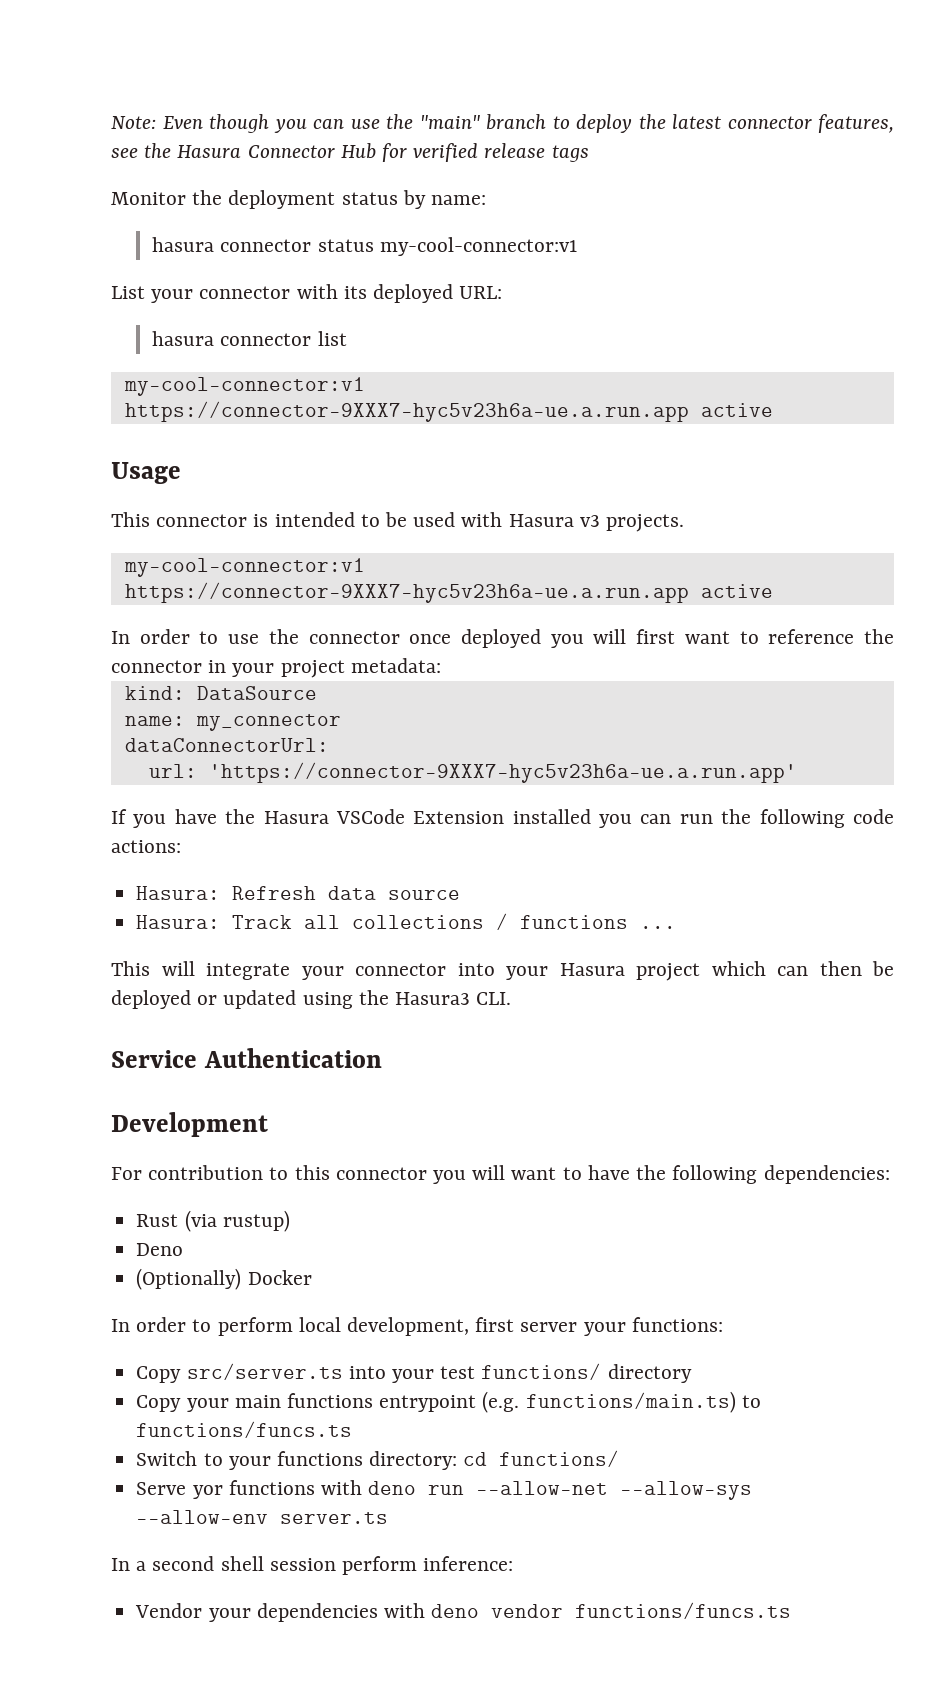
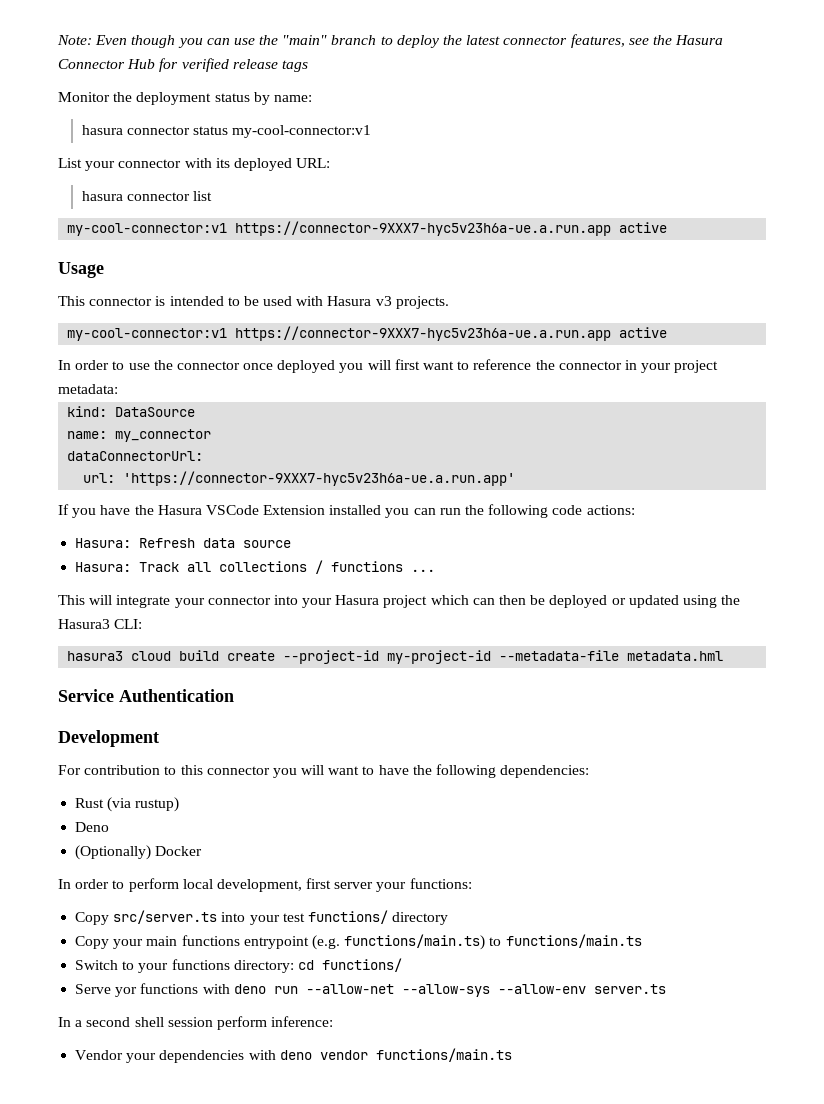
- This will integrate your connector into your Hasura project which can then be deployed or updated using the Hasura3 CLI.
+ This will integrate your connector into your Hasura project which can then be deployed or updated using the Hasura3 CLI:
+ hasura3 cloud build create --project-id my-project-id --metadata-file metadata.hml
- Copy your main functions entrypoint (e.g. functions/main.ts) to functions/funcs.ts
+ Copy your main functions entrypoint (e.g. functions/main.ts) to functions/main.ts
- Vendor your dependencies with deno vendor functions/funcs.ts
+ Vendor your dependencies with deno vendor functions/main.ts

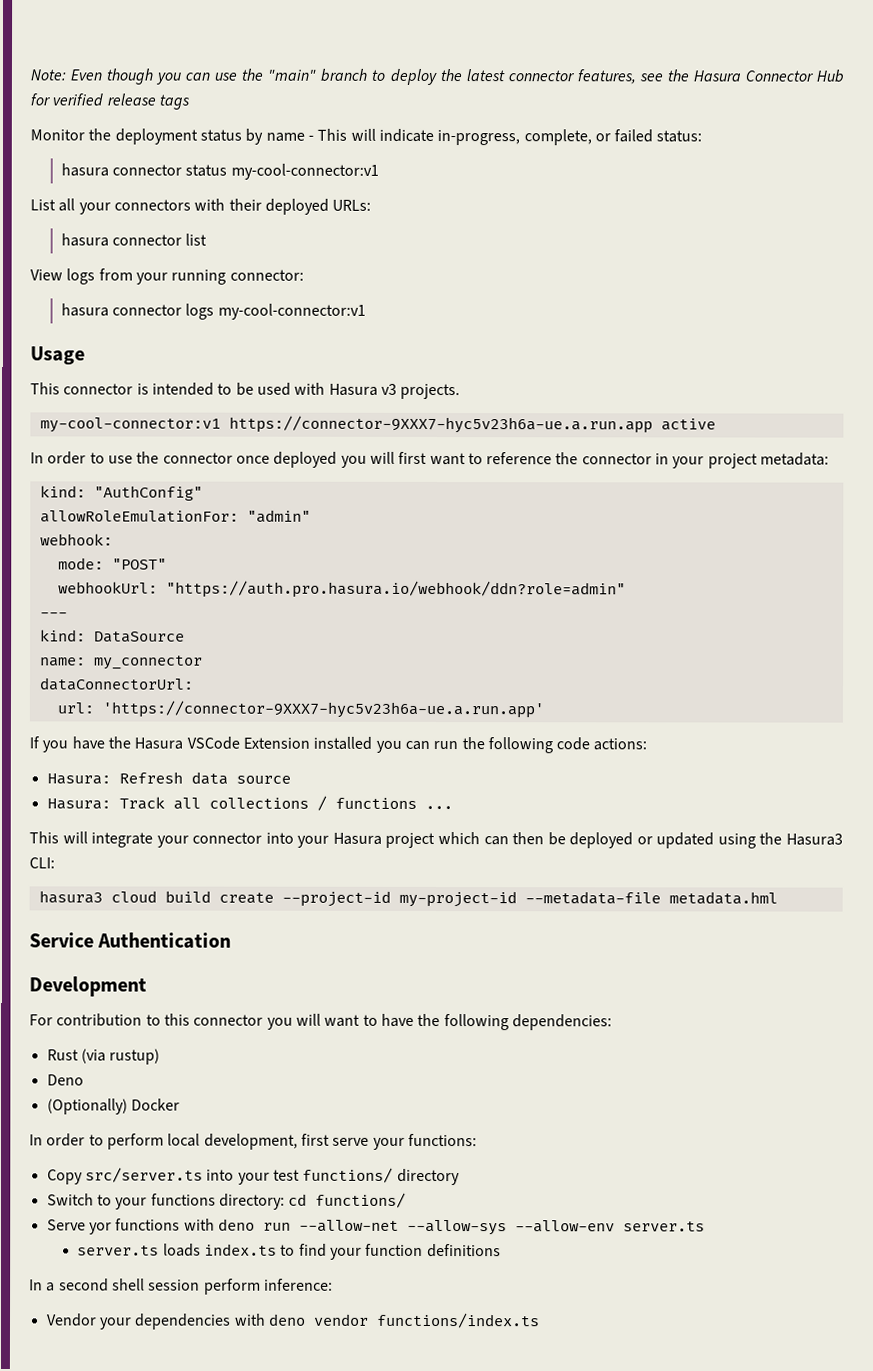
- Monitor the deployment status by name:
+ Monitor the deployment status by name - This will indicate in-progress, complete, or failed status:
- List your connector with its deployed URL:
+ List all your connectors with their deployed URLs:
  hasura connector list
- my-cool-connector:v1 https://connector-9XXX7-hyc5v23h6a-ue.a.run.app active
+ View logs from your running connector:
+ hasura connector logs my-cool-connector:v1
+ kind: "AuthConfig"
+ allowRoleEmulationFor: "admin"
+ webhook:
+ mode: "POST"
+ webhookUrl: "https://auth.pro.hasura.io/webhook/ddn?role=admin"
+ ---
- In order to perform local development, first server your functions:
+ In order to perform local development, first serve your functions:
- Copy your main functions entrypoint (e.g. functions/main.ts) to functions/main.ts
+ server.ts loads index.ts to find your function definitions
- Vendor your dependencies with deno vendor functions/main.ts
+ Vendor your dependencies with deno vendor functions/index.ts

